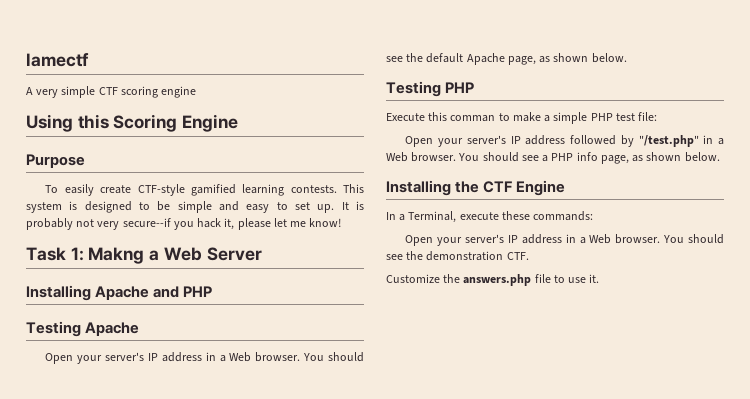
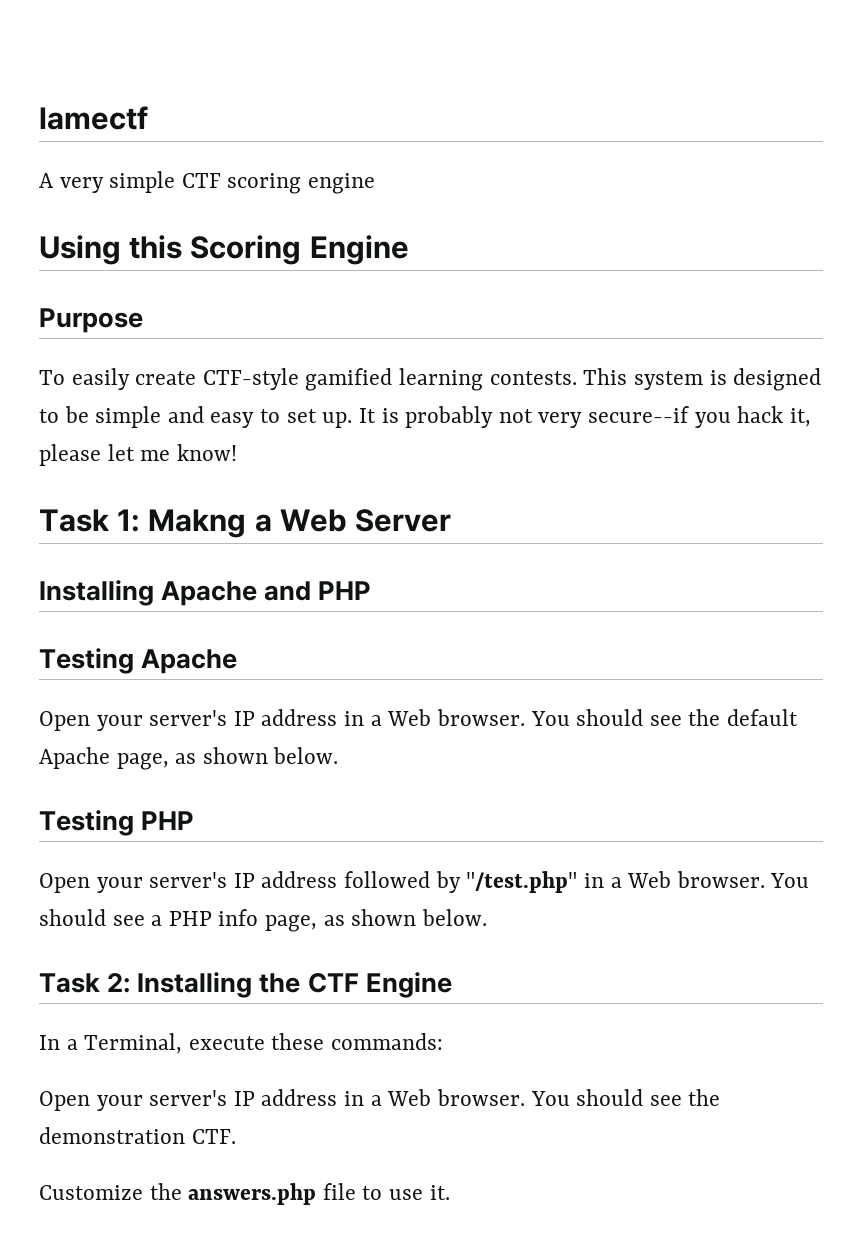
- Execute this comman to make a simple PHP test file:
- Installing the CTF Engine
+ Task 2: Installing the CTF Engine

